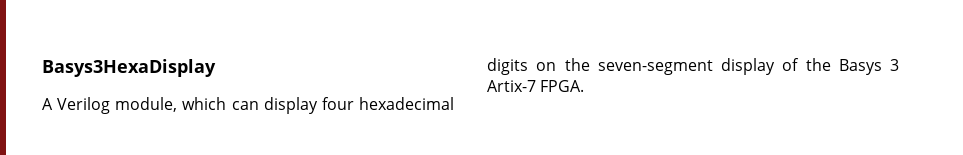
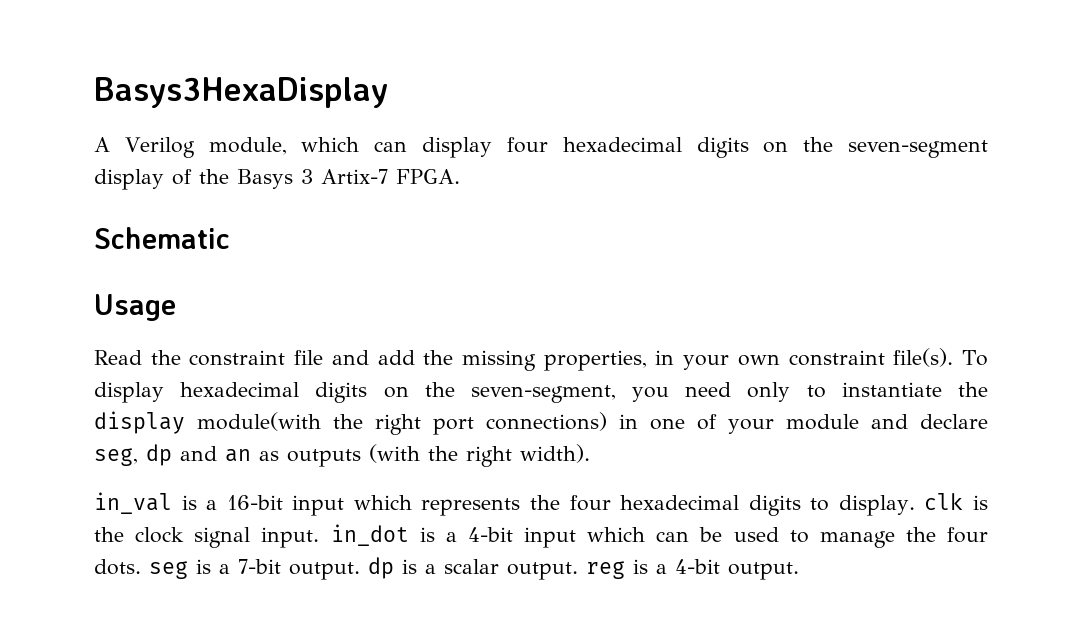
+ Schematic
+ Usage
+ Read the constraint file and add the missing properties, in your own constraint file(s). To display hexadecimal digits on the seven-segment, you need only to instantiate the display module(with the right port connections) in one of your module and declare seg, dp and an as outputs (with the right width).
+ in_val is a 16-bit input which represents the four hexadecimal digits to display. clk is the clock signal input. in_dot is a 4-bit input which can be used to manage the four dots. seg is a 7-bit output. dp is a scalar output. reg is a 4-bit output.

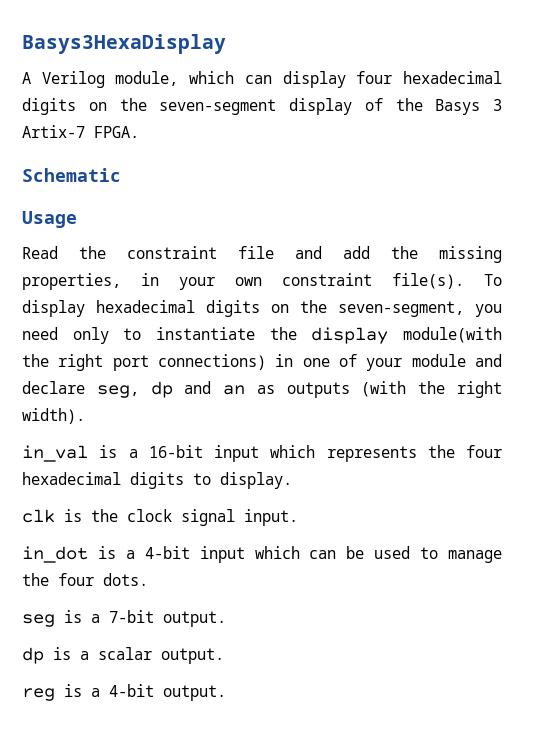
- in_val is a 16-bit input which represents the four hexadecimal digits to display. clk is the clock signal input. in_dot is a 4-bit input which can be used to manage the four dots. seg is a 7-bit output. dp is a scalar output. reg is a 4-bit output.
+ in_val is a 16-bit input which represents the four hexadecimal digits to display.
+ clk is the clock signal input.
+ in_dot is a 4-bit input which can be used to manage the four dots.
+ seg is a 7-bit output.
+ dp is a scalar output.
+ reg is a 4-bit output.

